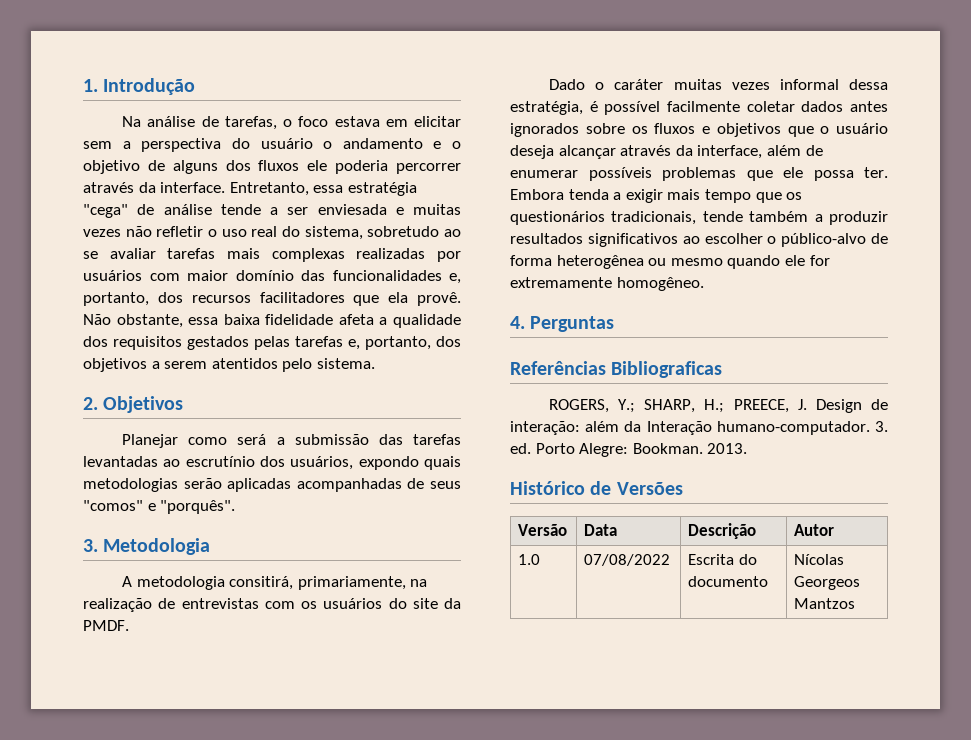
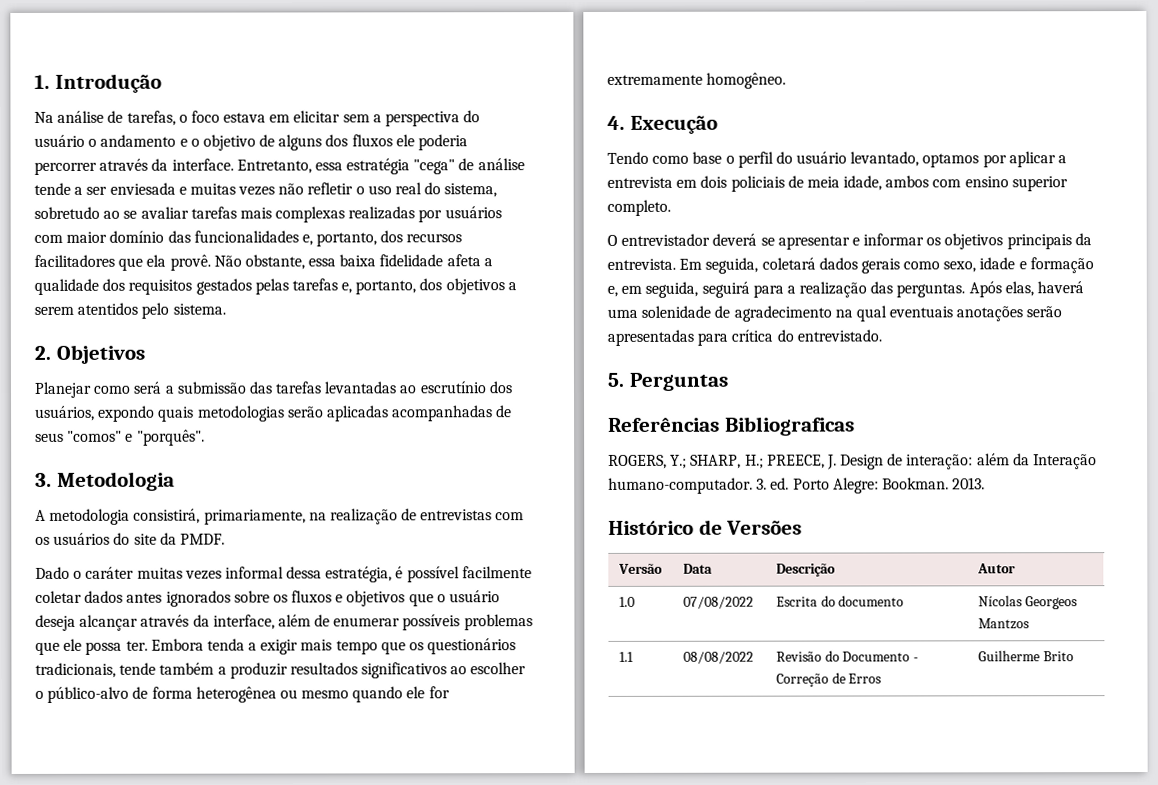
- A metodologia consitirá, primariamente, na realização de entrevistas com os usuários do site da PMDF.
+ A metodologia consistirá, primariamente, na realização de entrevistas com os usuários do site da PMDF.
- 4. Perguntas
+ 4. Execução
+ Tendo como base o perfil do usuário levantado, optamos por aplicar a entrevista em dois policiais de meia idade, ambos com ensino superior completo.
+ O entrevistador deverá se apresentar e informar os objetivos principais da entrevista. Em seguida, coletará dados gerais como sexo, idade e formação e, em seguida, seguirá para a realização das perguntas. Após elas, haverá uma solenidade de agradecimento na qual eventuais anotações serão apresentadas para crítica do entrevistado.
+ 5. Perguntas
+ 1.1 | 08/08/2022 | Revisão do Documento - Correção de Erros | Guilherme Brito

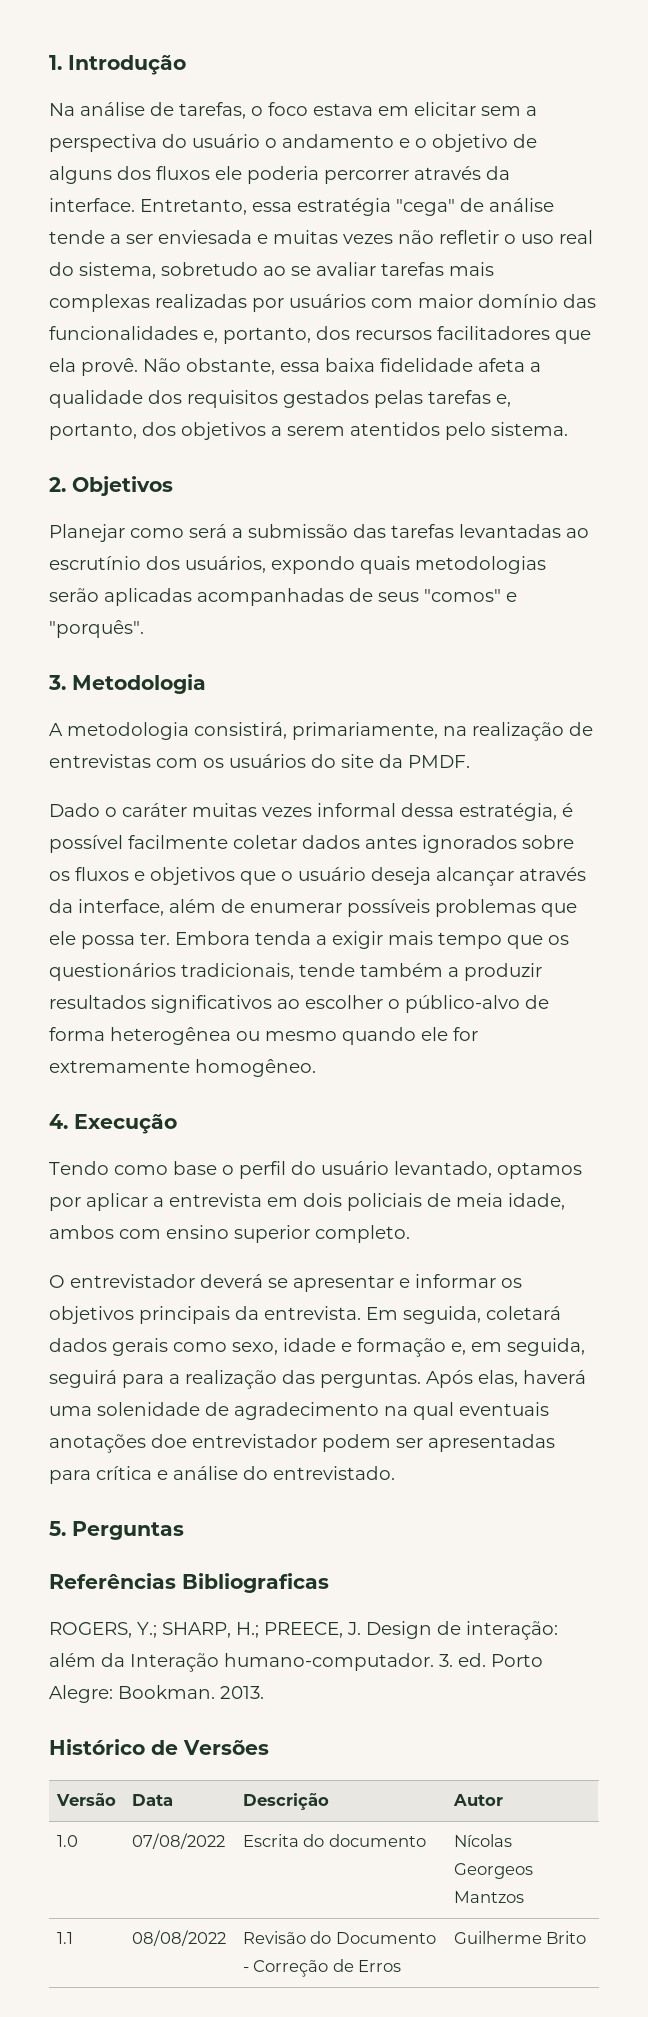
- Após elas, haverá uma solenidade de agradecimento na qual eventuais anotações serão apresentadas para crítica do entrevistado.
+ Após elas, haverá uma solenidade de agradecimento na qual eventuais anotações doe entrevistador podem ser apresentadas para crítica e análise do entrevistado.

